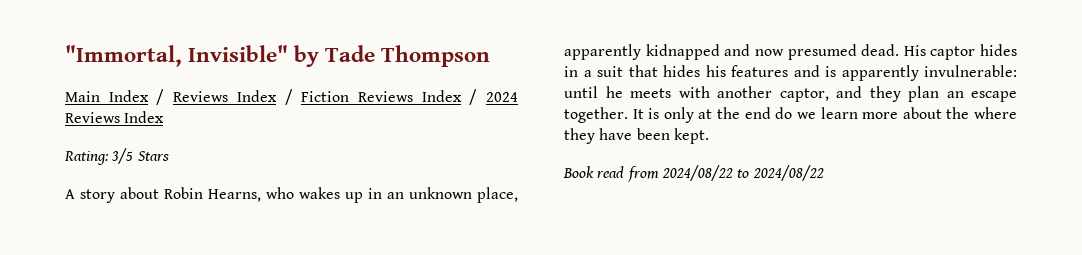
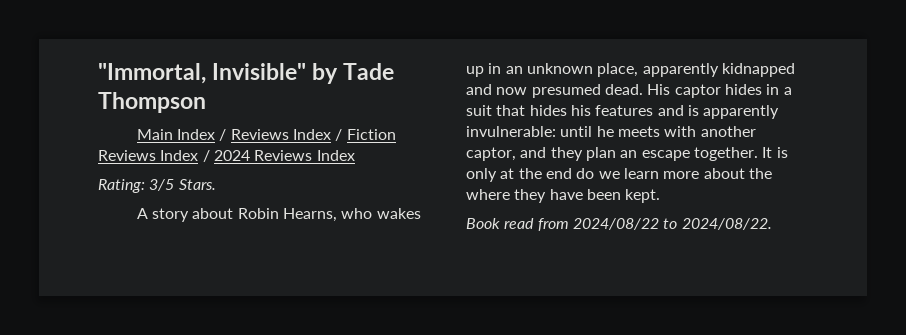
- Rating: 3/5 Stars
+ Rating: 3/5 Stars.
- Book read from 2024/08/22 to 2024/08/22
+ Book read from 2024/08/22 to 2024/08/22.

